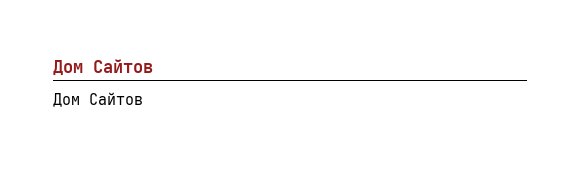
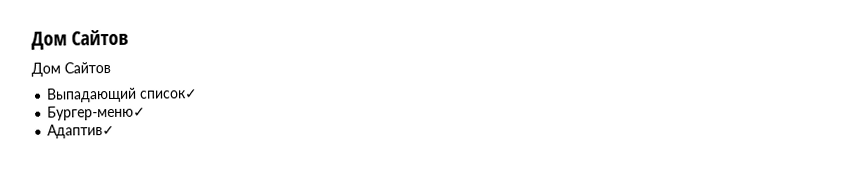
+ Выпадающий список✓
+ Бургер-меню✓
+ Адаптив✓

